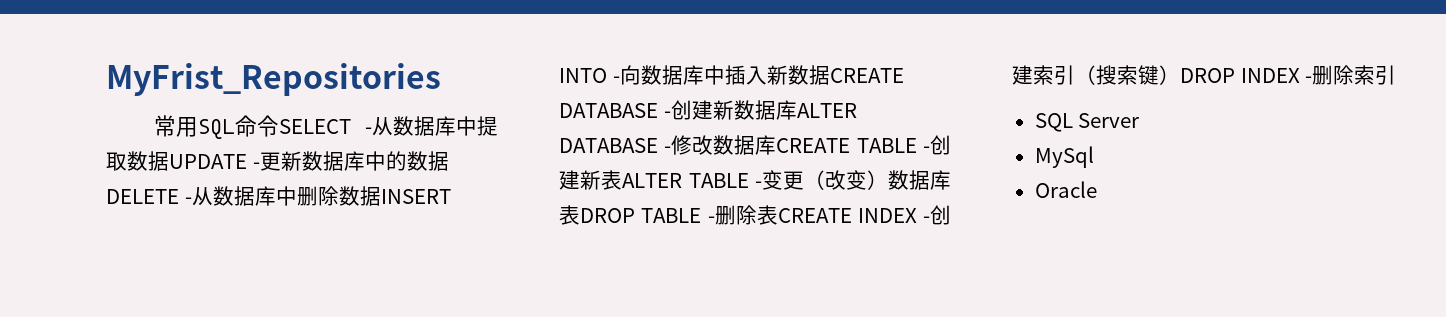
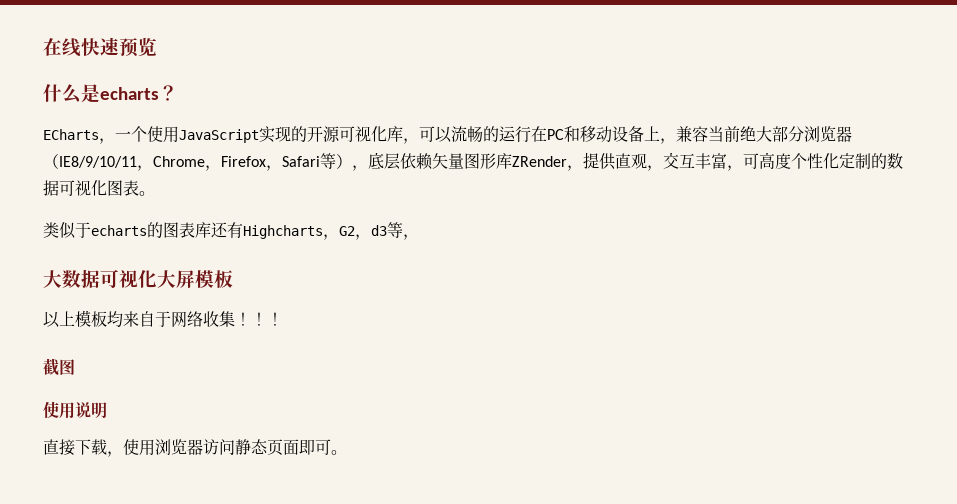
- MyFrist_Repositories
- 常用SQL命令SELECT -从数据库中提取数据UPDATE -更新数据库中的数据DELETE -从数据库中删除数据INSERT INTO -向数据库中插入新数据CREATE DATABASE -创建新数据库ALTER DATABASE -修改数据库CREATE TABLE -创建新表ALTER TABLE -变更（改变）数据库表DROP TABLE -删除表CREATE INDEX -创建索引（搜索键）DROP INDEX -删除索引
- SQL Server
- MySql
- Oracle
+ 在线快速预览
+ 什么是echarts？
+ ECharts，一个使用JavaScript实现的开源可视化库，可以流畅的运行在PC和移动设备上，兼容当前绝大部分浏览器（IE8/9/10/11，Chrome，Firefox，Safari等），底层依赖矢量图形库ZRender，提供直观，交互丰富，可高度个性化定制的数据可视化图表。
+ 类似于echarts的图表库还有Highcharts，G2，d3等，
+ 大数据可视化大屏模板
+ 以上模板均来自于网络收集！！！
+ 截图
+ 使用说明
+ 直接下载，使用浏览器访问静态页面即可。

